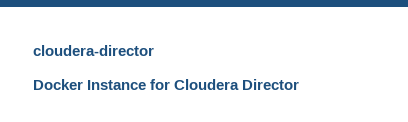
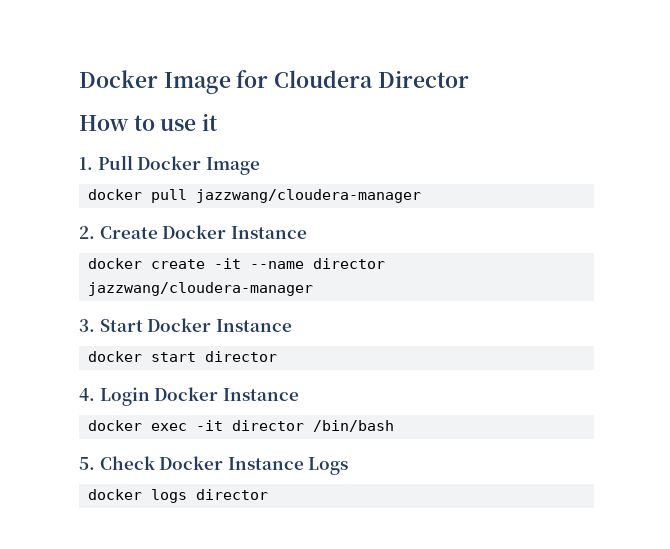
- cloudera-director
- Docker Instance for Cloudera Director
+ Docker Image for Cloudera Director
+ How to use it
+ 1. Pull Docker Image
+ docker pull jazzwang/cloudera-manager
+ 2. Create Docker Instance
+ docker create -it --name director jazzwang/cloudera-manager
+ 3. Start Docker Instance
+ docker start director
+ 4. Login Docker Instance
+ docker exec -it director /bin/bash
+ 5. Check Docker Instance Logs
+ docker logs director

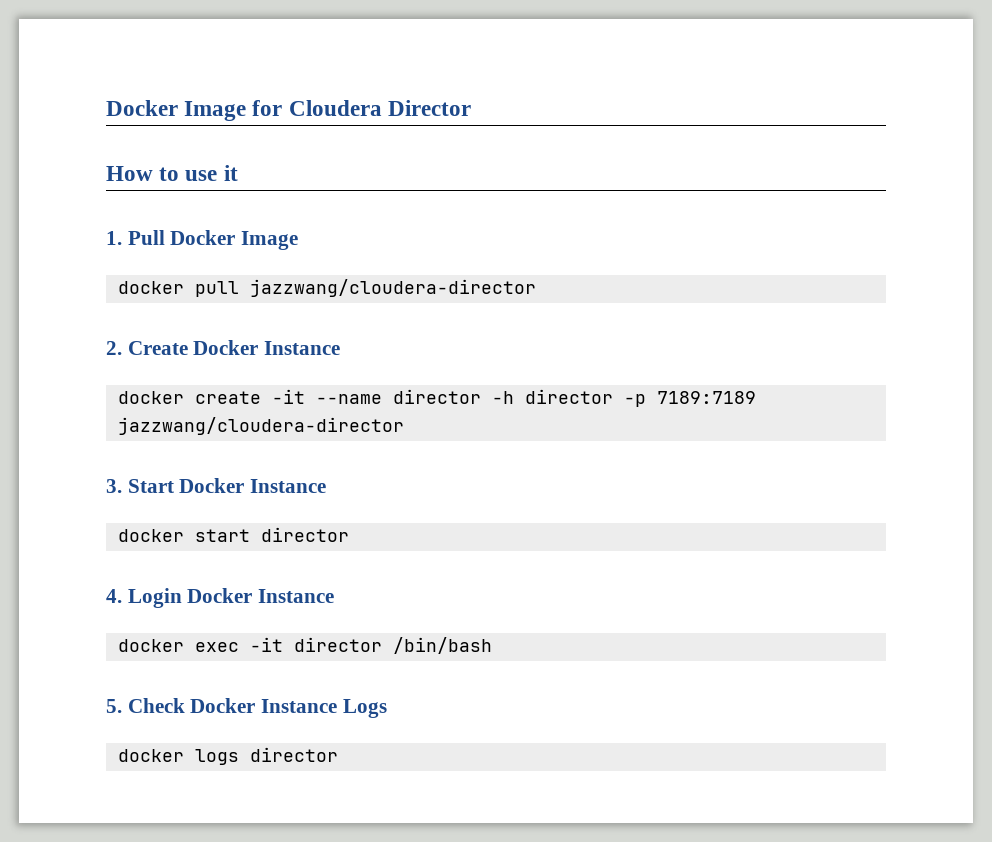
- docker pull jazzwang/cloudera-manager
+ docker pull jazzwang/cloudera-director
- docker create -it --name director jazzwang/cloudera-manager
+ docker create -it --name director -h director -p 7189:7189 jazzwang/cloudera-director

